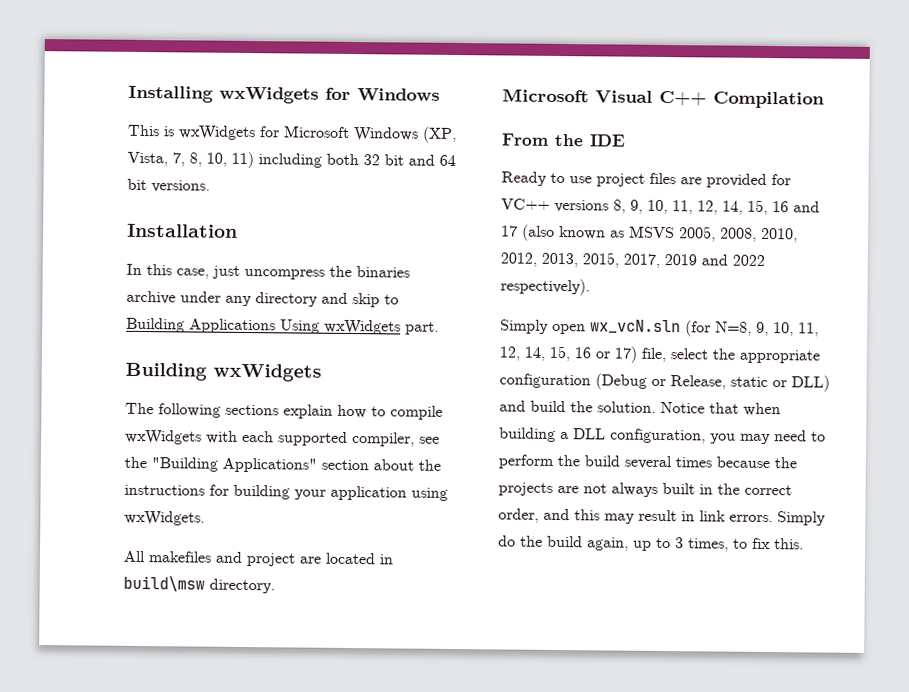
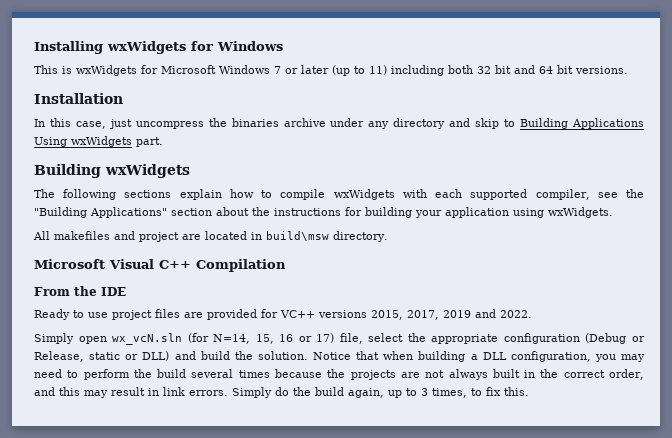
- This is wxWidgets for Microsoft Windows (XP, Vista, 7, 8, 10, 11) including both 32 bit and 64 bit versions.
+ This is wxWidgets for Microsoft Windows 7 or later (up to 11) including both 32 bit and 64 bit versions.
- Ready to use project files are provided for VC++ versions 8, 9, 10, 11, 12, 14, 15, 16 and 17 (also known as MSVS 2005, 2008, 2010, 2012, 2013, 2015, 2017, 2019 and 2022 respectively).
+ Ready to use project files are provided for VC++ versions 2015, 2017, 2019 and 2022.
- Simply open wx_vcN.sln (for N=8, 9, 10, 11, 12, 14, 15, 16 or 17) file, select the appropriate configuration (Debug or Release, static or DLL) and build the solution.
+ Simply open wx_vcN.sln (for N=14, 15, 16 or 17) file, select the appropriate configuration (Debug or Release, static or DLL) and build the solution.

